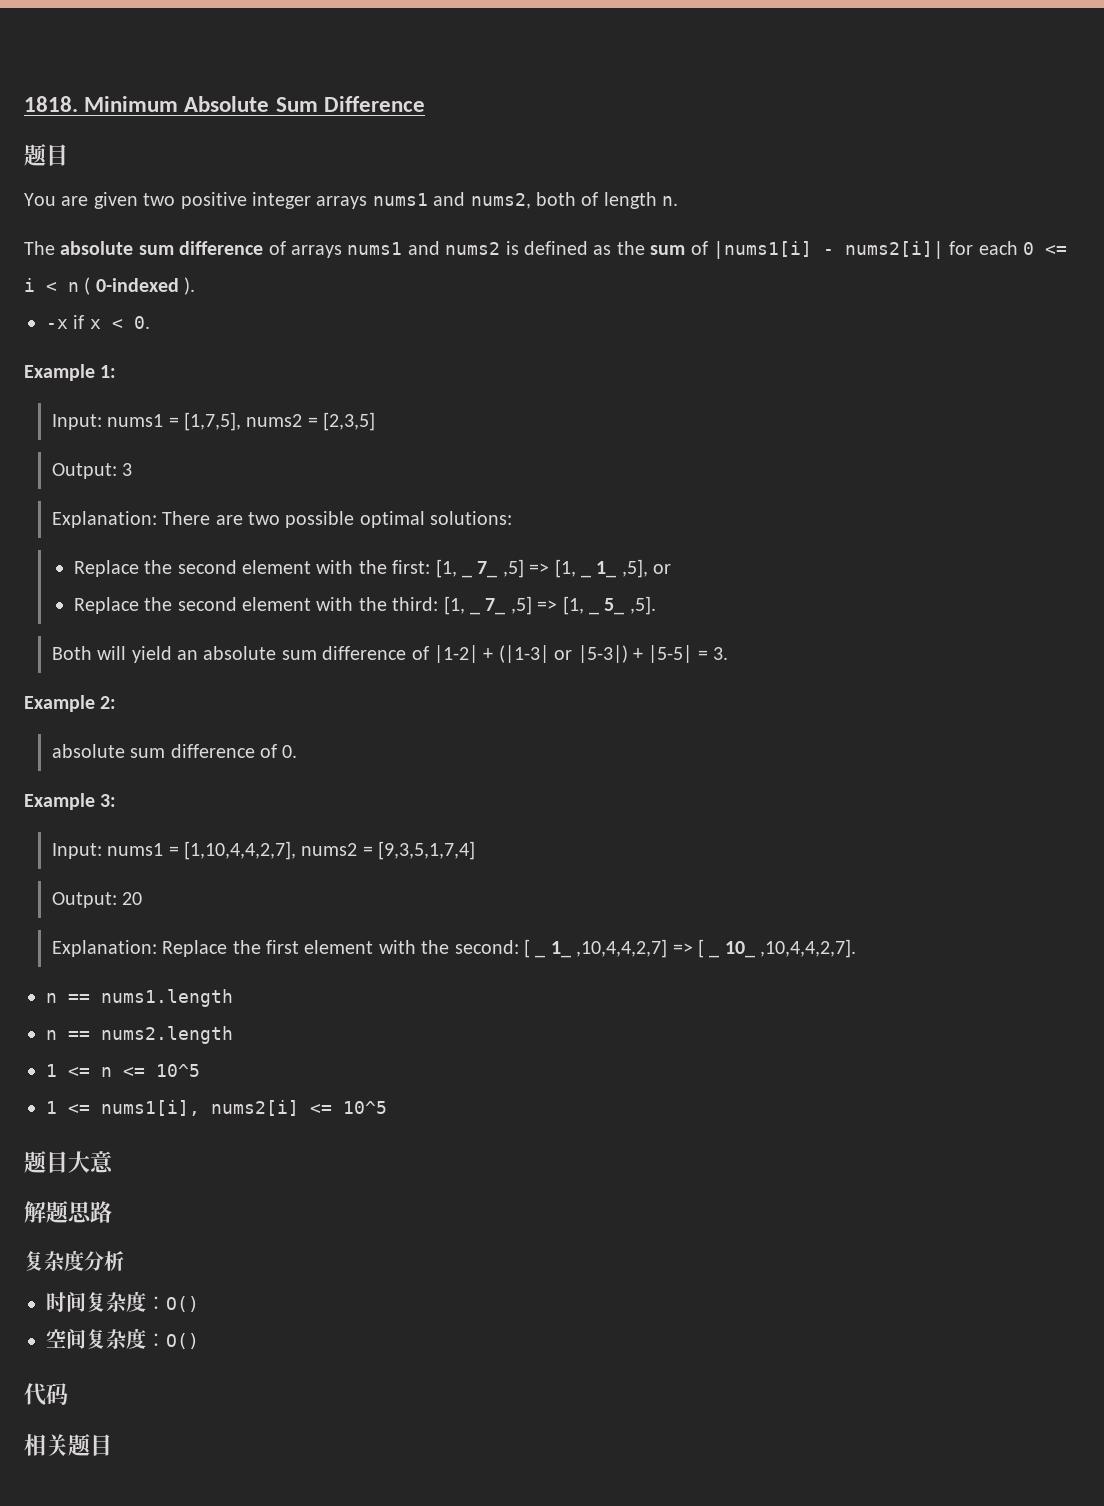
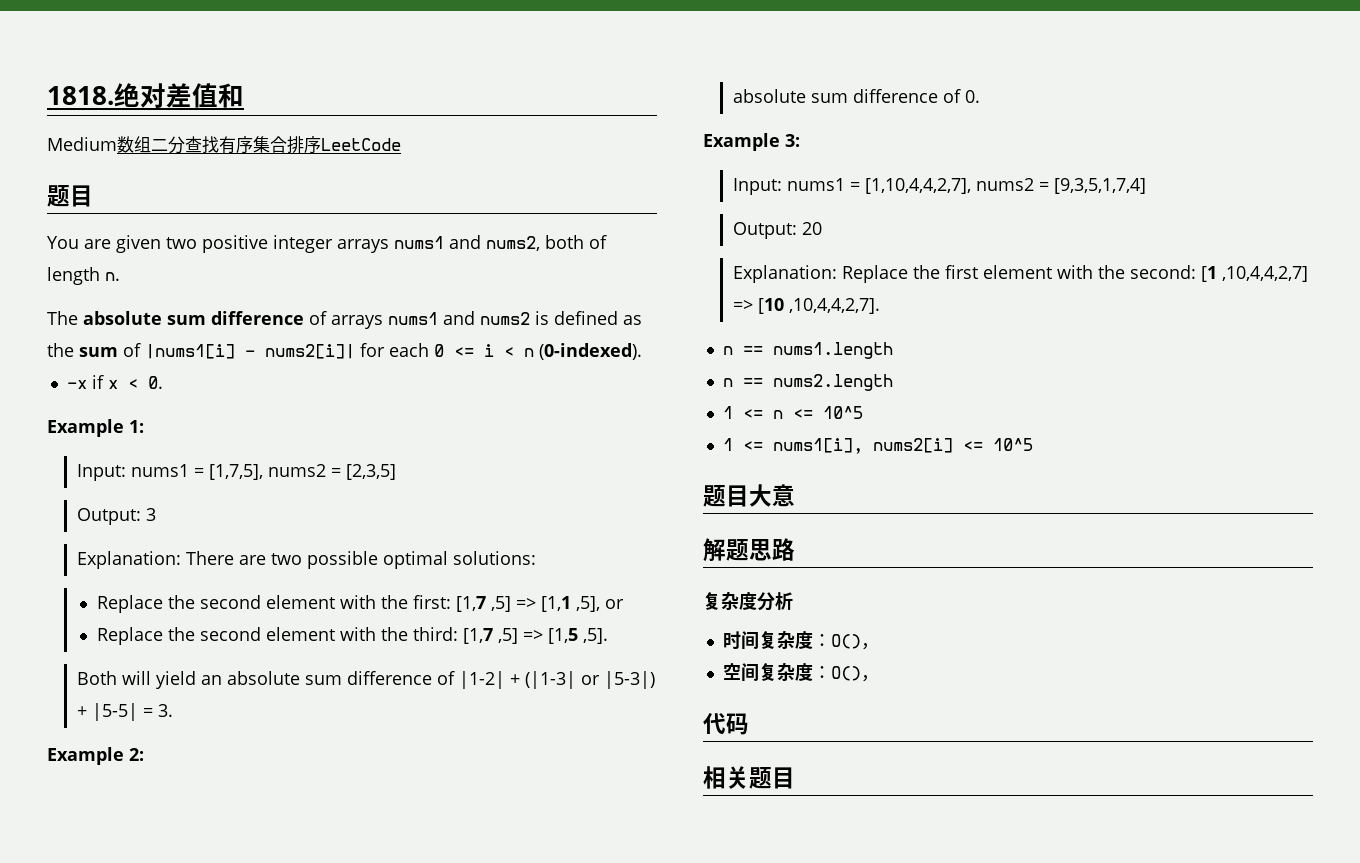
- Minimum Absolute Sum Difference
+ 绝对差值和
+ Medium数组二分查找有序集合排序LeetCode
- The absolute sum difference of arrays nums1 and nums2 is defined as the sum of |nums1[i] - nums2[i]| for each 0 <= i < n ( 0-indexed ).
+ The absolute sum difference of arrays nums1 and nums2 is defined as the sum of |nums1[i] - nums2[i]| for each 0 <= i < n (0-indexed).
- Replace the second element with the first: [1, _ 7_ ,5] => [1, _ 1_ ,5], or
+ Replace the second element with the first: [1,7 ,5] => [1,1 ,5], or
- Replace the second element with the third: [1, _ 7_ ,5] => [1, _ 5_ ,5].
+ Replace the second element with the third: [1,7 ,5] => [1,5 ,5].
- Explanation: Replace the first element with the second: [ _ 1_ ,10,4,4,2,7] => [ _ 10_ ,10,4,4,2,7].
+ Explanation: Replace the first element with the second: [1 ,10,4,4,2,7] => [10 ,10,4,4,2,7].
- 时间复杂度：O()
+ 时间复杂度：O()，
- 空间复杂度：O()
+ 空间复杂度：O()，

